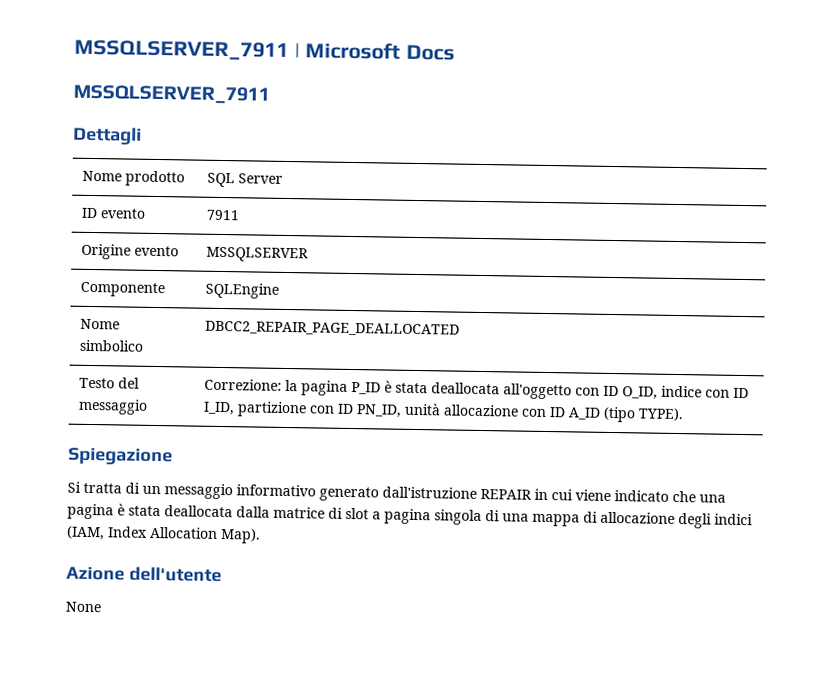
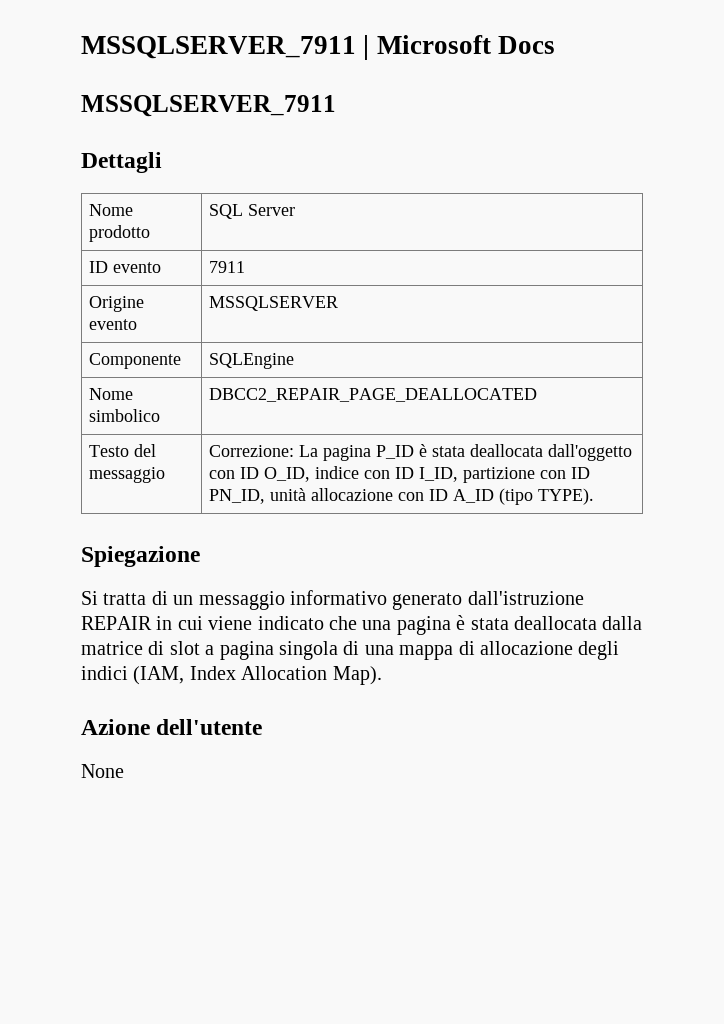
- Testo del messaggio | Correzione: la pagina P_ID è stata deallocata all'oggetto con ID O_ID, indice con ID I_ID, partizione con ID PN_ID, unità allocazione con ID A_ID (tipo TYPE).
+ Testo del messaggio | Correzione: La pagina P_ID è stata deallocata dall'oggetto con ID O_ID, indice con ID I_ID, partizione con ID PN_ID, unità allocazione con ID A_ID (tipo TYPE).

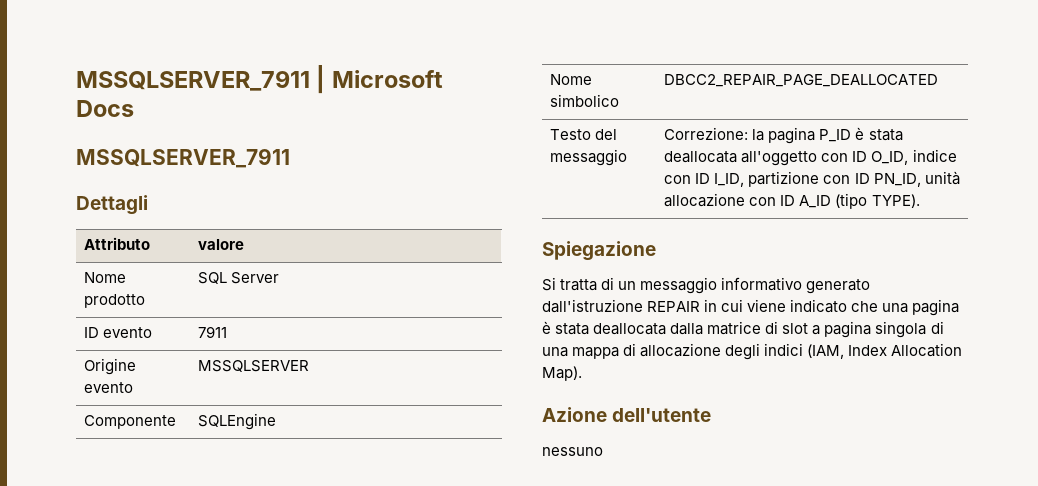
+ Attributo | valore
- Testo del messaggio | Correzione: La pagina P_ID è stata deallocata dall'oggetto con ID O_ID, indice con ID I_ID, partizione con ID PN_ID, unità allocazione con ID A_ID (tipo TYPE).
+ Testo del messaggio | Correzione: la pagina P_ID è stata deallocata all'oggetto con ID O_ID, indice con ID I_ID, partizione con ID PN_ID, unità allocazione con ID A_ID (tipo TYPE).
- None
+ nessuno

